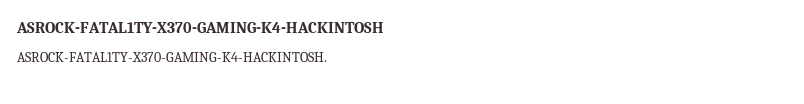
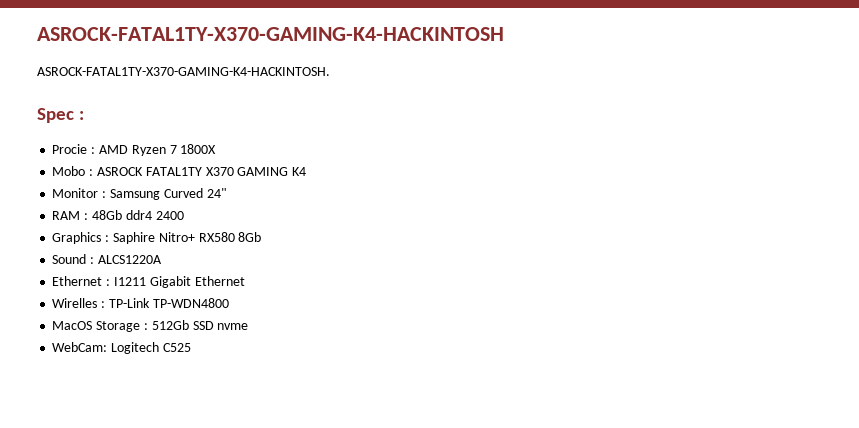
+ Spec :
+ Procie : AMD Ryzen 7 1800X
+ Mobo : ASROCK FATAL1TY X370 GAMING K4
+ Monitor : Samsung Curved 24"
+ RAM : 48Gb ddr4 2400
+ Graphics : Saphire Nitro+ RX580 8Gb
+ Sound : ALCS1220A
+ Ethernet : I1211 Gigabit Ethernet
+ Wirelles : TP-Link TP-WDN4800
+ MacOS Storage : 512Gb SSD nvme
+ WebCam: Logitech C525

